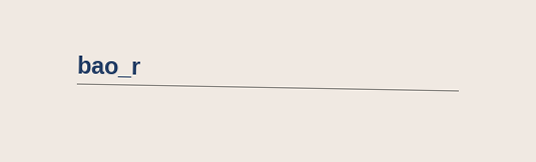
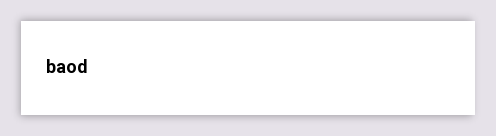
- bao_r
+ baod

